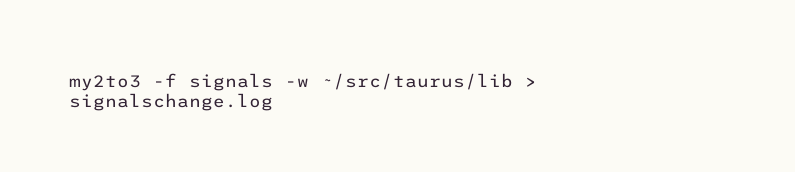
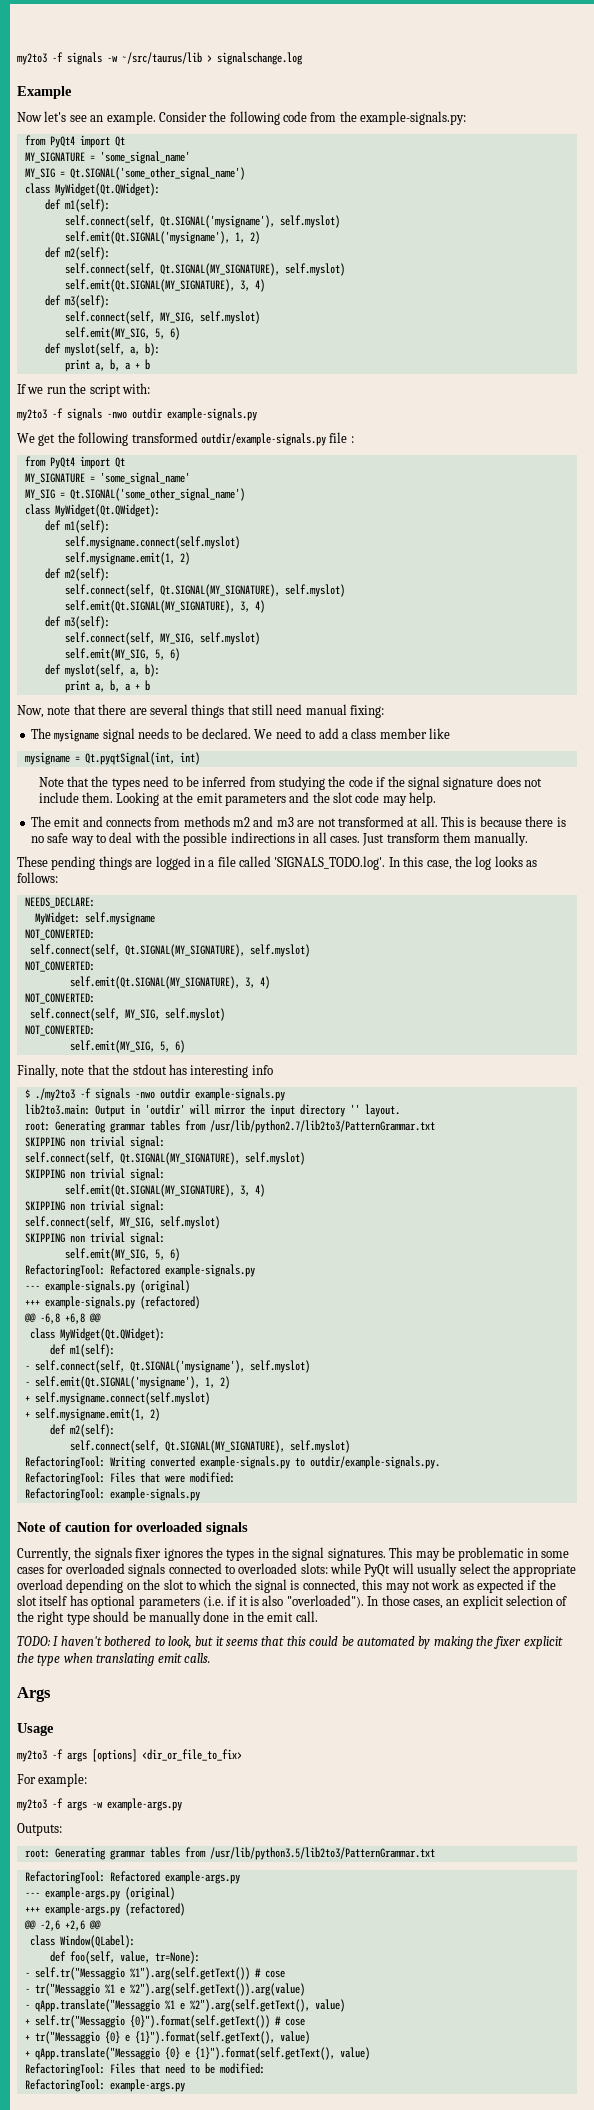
+ Example
+ Now let's see an example. Consider the following code from the example-signals.py:
+ from PyQt4 import Qt
+ MY_SIGNATURE = 'some_signal_name'
+ MY_SIG = Qt.SIGNAL('some_other_signal_name')
+ class MyWidget(Qt.QWidget):
+ def m1(self):
+ self.connect(self, Qt.SIGNAL('mysigname'), self.myslot)
+ self.emit(Qt.SIGNAL('mysigname'), 1, 2)
+ def m2(self):
+ self.connect(self, Qt.SIGNAL(MY_SIGNATURE), self.myslot)
+ self.emit(Qt.SIGNAL(MY_SIGNATURE), 3, 4)
+ def m3(self):
+ self.connect(self, MY_SIG, self.myslot)
+ self.emit(MY_SIG, 5, 6)
+ def myslot(self, a, b):
+ print a, b, a + b
+ If we run the script with:
+ my2to3 -f signals -nwo outdir example-signals.py
+ We get the following transformed outdir/example-signals.py file :
+ from PyQt4 import Qt
+ MY_SIGNATURE = 'some_signal_name'
+ MY_SIG = Qt.SIGNAL('some_other_signal_name')
+ class MyWidget(Qt.QWidget):
+ def m1(self):
+ self.mysigname.connect(self.myslot)
+ self.mysigname.emit(1, 2)
+ def m2(self):
+ self.connect(self, Qt.SIGNAL(MY_SIGNATURE), self.myslot)
+ self.emit(Qt.SIGNAL(MY_SIGNATURE), 3, 4)
+ def m3(self):
+ self.connect(self, MY_SIG, self.myslot)
+ self.emit(MY_SIG, 5, 6)
+ def myslot(self, a, b):
+ print a, b, a + b
+ Now, note that there are several things that still need manual fixing:
+ The mysigname signal needs to be declared. We need to add a class member like
+ mysigname = Qt.pyqtSignal(int, int)
+ Note that the types need to be inferred from studying the code if the signal signature does not include them. Looking at the emit parameters and the slot code may help.
+ The emit and connects from methods m2 and m3 are not transformed at all. This is because there is no safe way to deal with the possible indirections in all cases. Just transform them manually.
+ These pending things are logged in a file called 'SIGNALS_TODO.log'. In this case, the log looks as follows:
+ NEEDS_DECLARE:
+ MyWidget: self.mysigname
+ NOT_CONVERTED:
+ self.connect(self, Qt.SIGNAL(MY_SIGNATURE), self.myslot)
+ NOT_CONVERTED:
+ self.emit(Qt.SIGNAL(MY_SIGNATURE), 3, 4)
+ NOT_CONVERTED:
+ self.connect(self, MY_SIG, self.myslot)
+ NOT_CONVERTED:
+ self.emit(MY_SIG, 5, 6)
+ Finally, note that the stdout has interesting info
+ $ ./my2to3 -f signals -nwo outdir example-signals.py
+ lib2to3.main: Output in 'outdir' will mirror the input directory '' layout.
+ root: Generating grammar tables from /usr/lib/python2.7/lib2to3/PatternGrammar.txt
+ SKIPPING non trivial signal:
+ self.connect(self, Qt.SIGNAL(MY_SIGNATURE), self.myslot)
+ SKIPPING non trivial signal:
+ self.emit(Qt.SIGNAL(MY_SIGNATURE), 3, 4)
+ SKIPPING non trivial signal:
+ self.connect(self, MY_SIG, self.myslot)
+ SKIPPING non trivial signal:
+ self.emit(MY_SIG, 5, 6)
+ RefactoringTool: Refactored example-signals.py
+ --- example-signals.py (original)
+ +++ example-signals.py (refactored)
+ @@ -6,8 +6,8 @@
+ class MyWidget(Qt.QWidget):
+ def m1(self):
+ - self.connect(self, Qt.SIGNAL('mysigname'), self.myslot)
+ - self.emit(Qt.SIGNAL('mysigname'), 1, 2)
+ + self.mysigname.connect(self.myslot)
+ + self.mysigname.emit(1, 2)
+ def m2(self):
+ self.connect(self, Qt.SIGNAL(MY_SIGNATURE), self.myslot)
+ RefactoringTool: Writing converted example-signals.py to outdir/example-signals.py.
+ RefactoringTool: Files that were modified:
+ RefactoringTool: example-signals.py
+ Note of caution for overloaded signals
+ Currently, the signals fixer ignores the types in the signal signatures. This may be problematic in some cases for overloaded signals connected to overloaded slots: while PyQt will usually select the appropriate overload depending on the slot to which the signal is connected, this may not work as expected if the slot itself has optional parameters (i.e. if it is also "overloaded"). In those cases, an explicit selection of the right type should be manually done in the emit call.
+ TODO: I haven't bothered to look, but it seems that this could be automated by making the fixer explicit the type when translating emit calls.
+ Args
+ Usage
+ my2to3 -f args [options] <dir_or_file_to_fix>
+ For example:
+ my2to3 -f args -w example-args.py
+ Outputs:
+ root: Generating grammar tables from /usr/lib/python3.5/lib2to3/PatternGrammar.txt
+ RefactoringTool: Refactored example-args.py
+ --- example-args.py (original)
+ +++ example-args.py (refactored)
+ @@ -2,6 +2,6 @@
+ class Window(QLabel):
+ def foo(self, value, tr=None):
+ - self.tr("Messaggio %1").arg(self.getText()) # cose
+ - tr("Messaggio %1 e %2").arg(self.getText()).arg(value)
+ - qApp.translate("Messaggio %1 e %2").arg(self.getText(), value)
+ + self.tr("Messaggio {0}").format(self.getText()) # cose
+ + tr("Messaggio {0} e {1}").format(self.getText(), value)
+ + qApp.translate("Messaggio {0} e {1}").format(self.getText(), value)
+ RefactoringTool: Files that need to be modified:
+ RefactoringTool: example-args.py

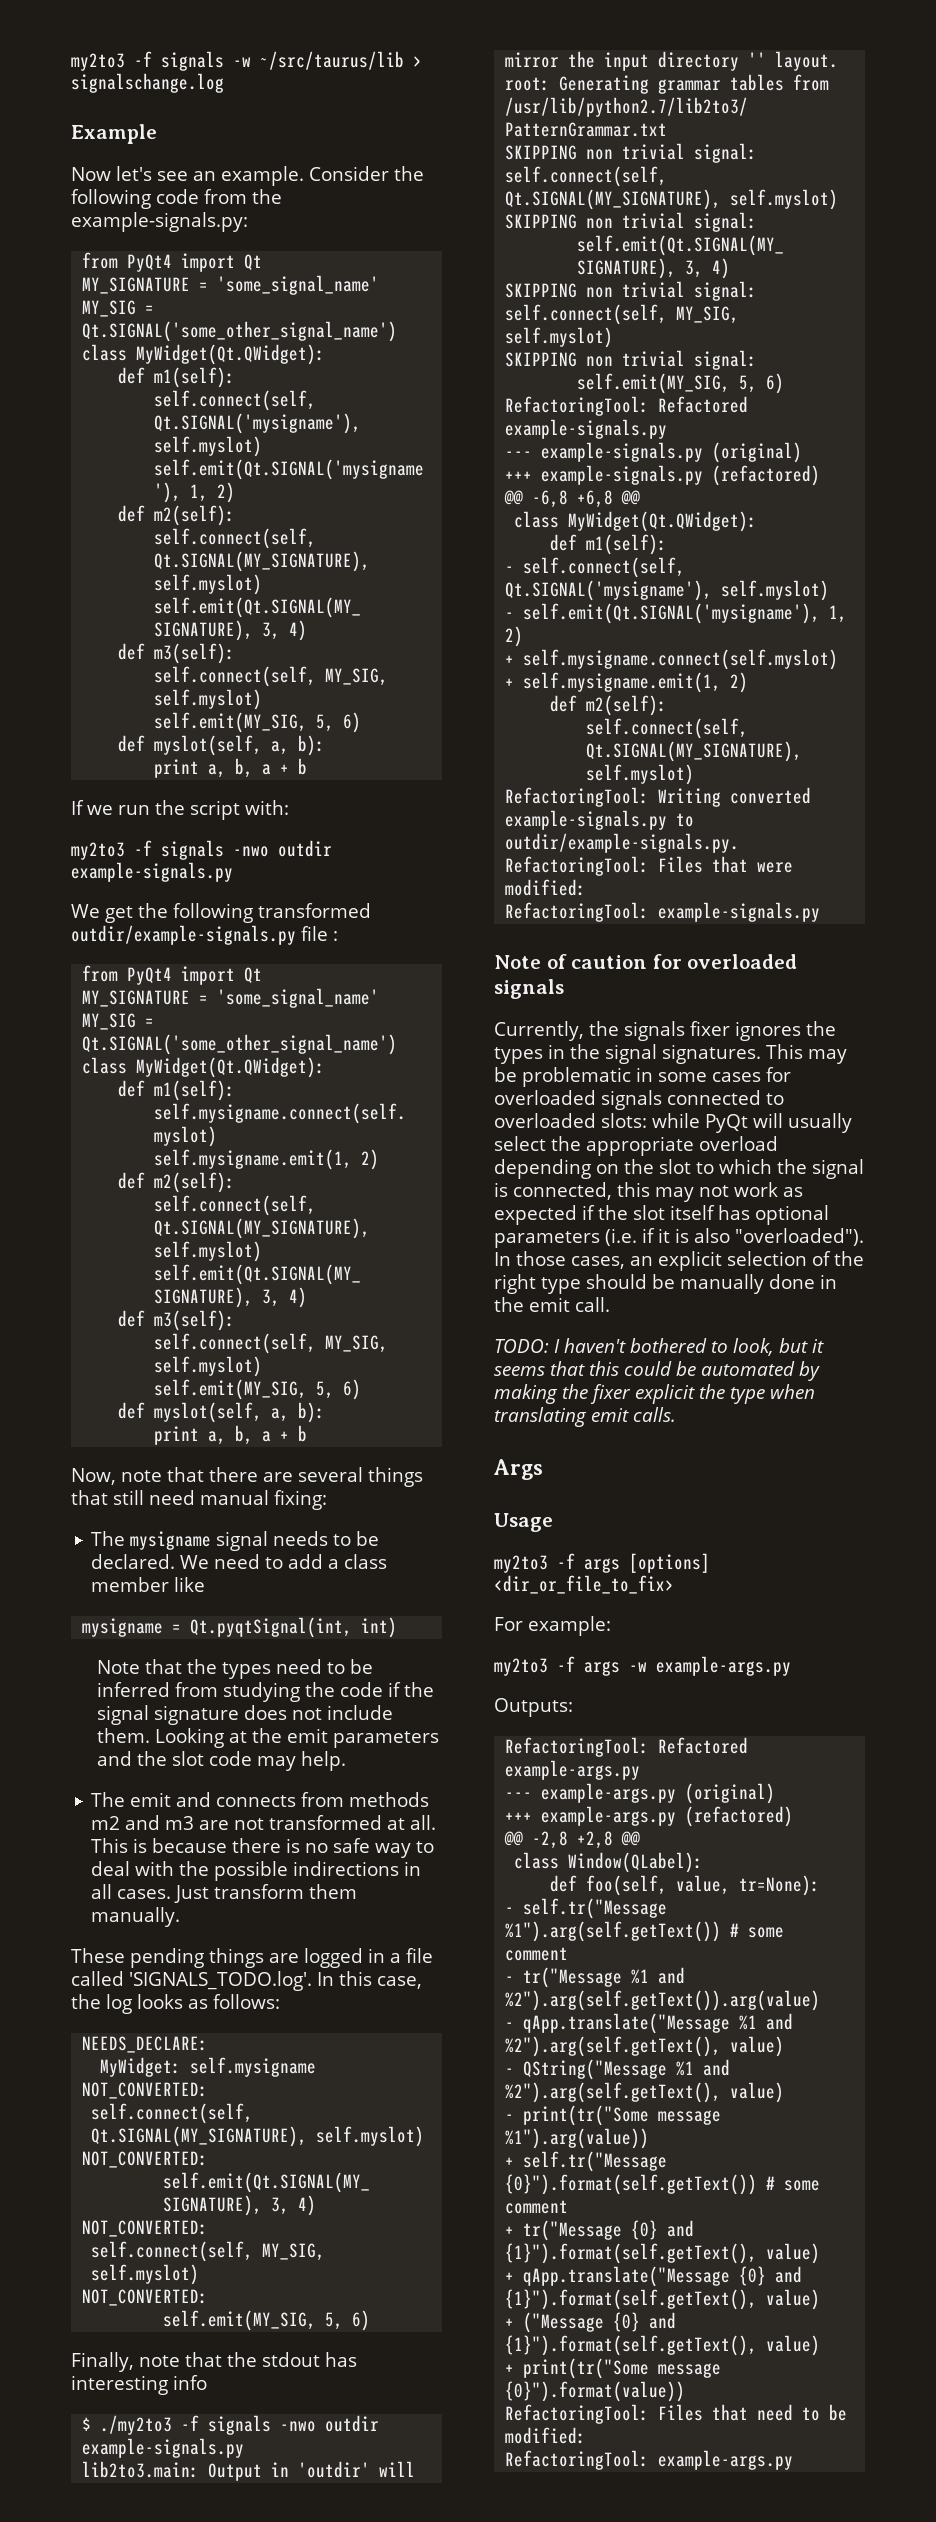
- root: Generating grammar tables from /usr/lib/python3.5/lib2to3/PatternGrammar.txt
- @@ -2,6 +2,6 @@
+ @@ -2,8 +2,8 @@
- - self.tr("Messaggio %1").arg(self.getText()) # cose
- - tr("Messaggio %1 e %2").arg(self.getText()).arg(value)
+ - self.tr("Message %1").arg(self.getText()) # some comment
+ - tr("Message %1 and %2").arg(self.getText()).arg(value)
- - qApp.translate("Messaggio %1 e %2").arg(self.getText(), value)
- + self.tr("Messaggio {0}").format(self.getText()) # cose
- + tr("Messaggio {0} e {1}").format(self.getText(), value)
- + qApp.translate("Messaggio {0} e {1}").format(self.getText(), value)
+ - qApp.translate("Message %1 and %2").arg(self.getText(), value)
+ - QString("Message %1 and %2").arg(self.getText(), value)
+ - print(tr("Some message %1").arg(value))
+ + self.tr("Message {0}").format(self.getText()) # some comment
+ + tr("Message {0} and {1}").format(self.getText(), value)
+ + qApp.translate("Message {0} and {1}").format(self.getText(), value)
+ + ("Message {0} and {1}").format(self.getText(), value)
+ + print(tr("Some message {0}").format(value))

